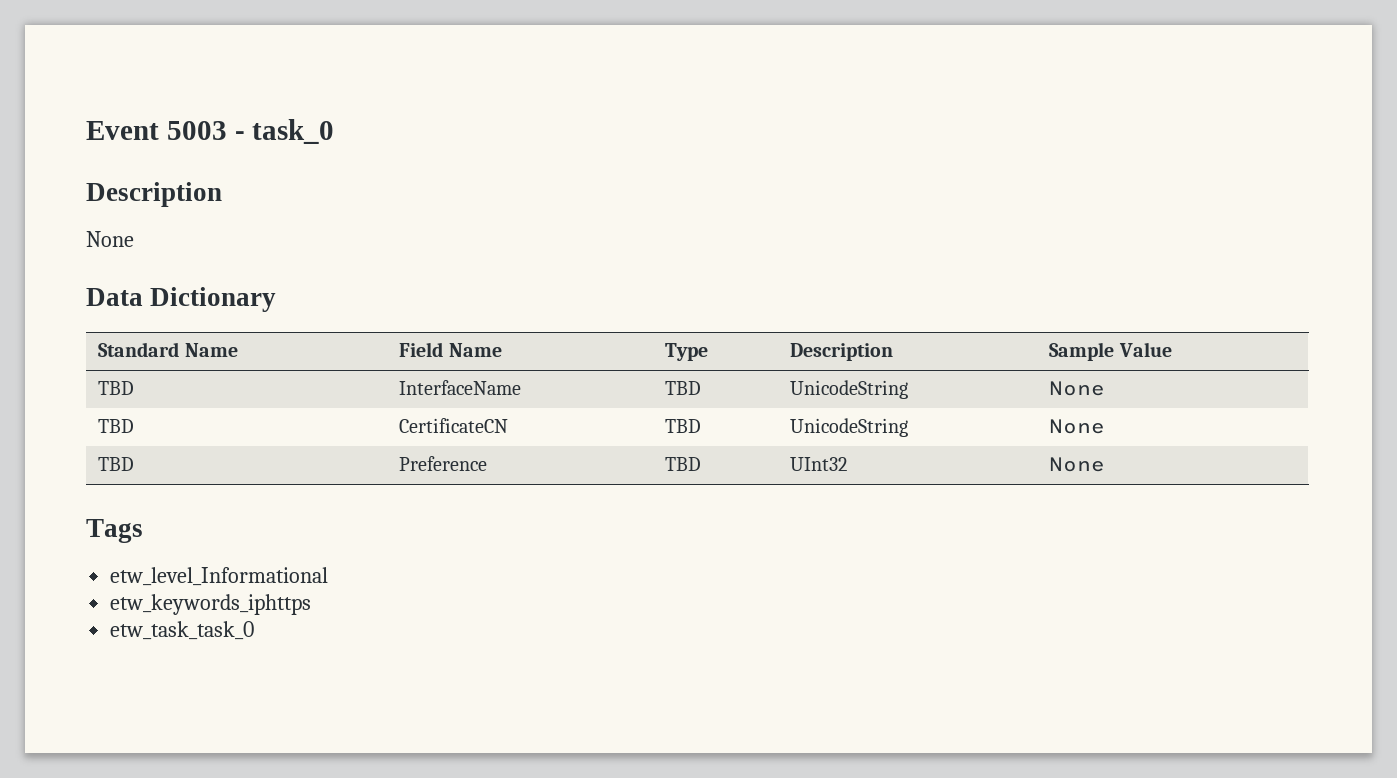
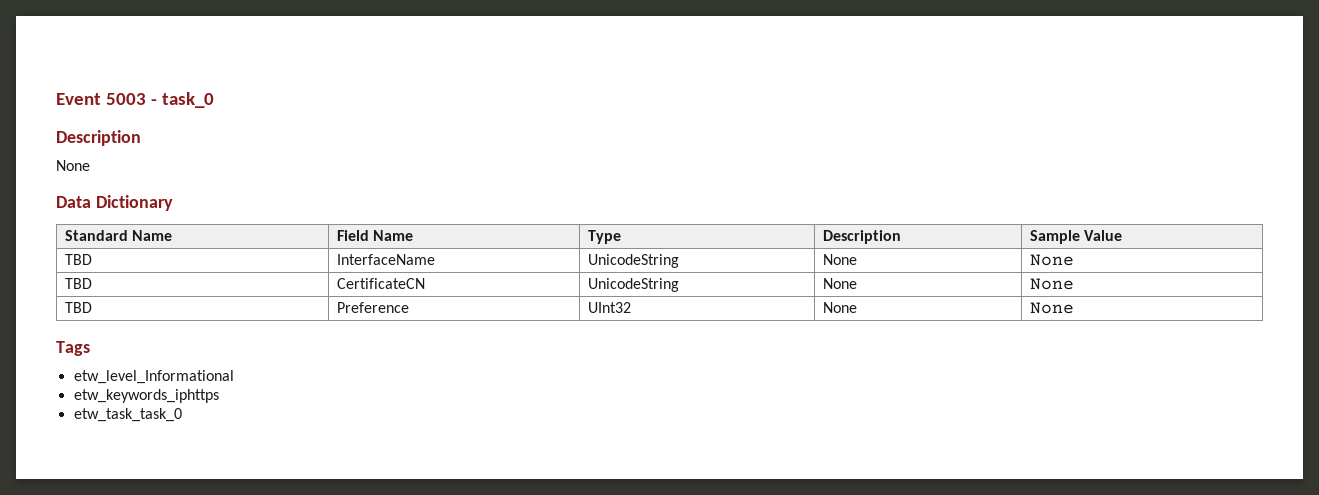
- TBD | InterfaceName | TBD | UnicodeString | None
+ TBD | InterfaceName | UnicodeString | None | None
- TBD | CertificateCN | TBD | UnicodeString | None
+ TBD | CertificateCN | UnicodeString | None | None
- TBD | Preference | TBD | UInt32 | None
+ TBD | Preference | UInt32 | None | None

